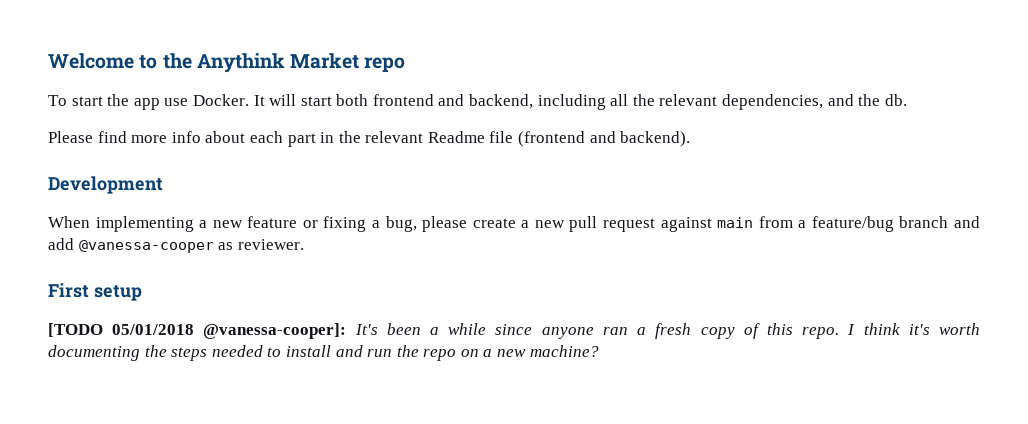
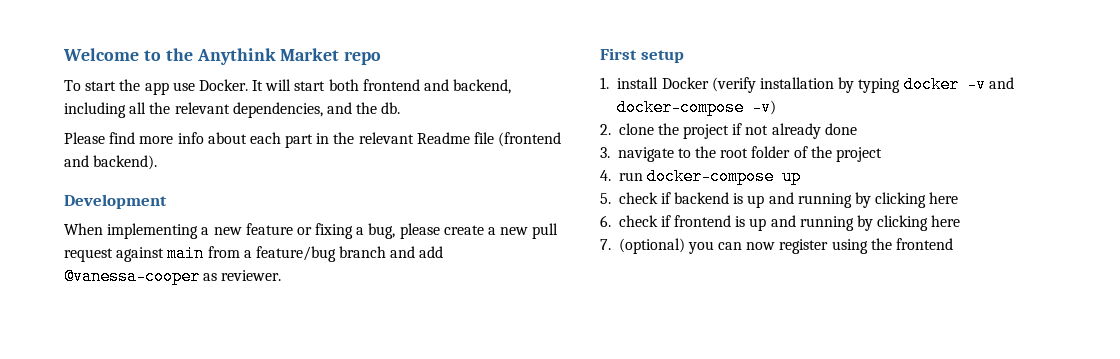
- [TODO 05/01/2018 @vanessa-cooper]: It's been a while since anyone ran a fresh copy of this repo. I think it's worth documenting the steps needed to install and run the repo on a new machine?
+ 1. install Docker (verify installation by typing docker -v and docker-compose -v)
+ 2. clone the project if not already done
+ 3. navigate to the root folder of the project
+ 4. run docker-compose up
+ 5. check if backend is up and running by clicking here
+ 6. check if frontend is up and running by clicking here
+ 7. (optional) you can now register using the frontend

